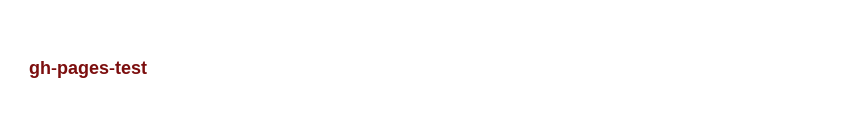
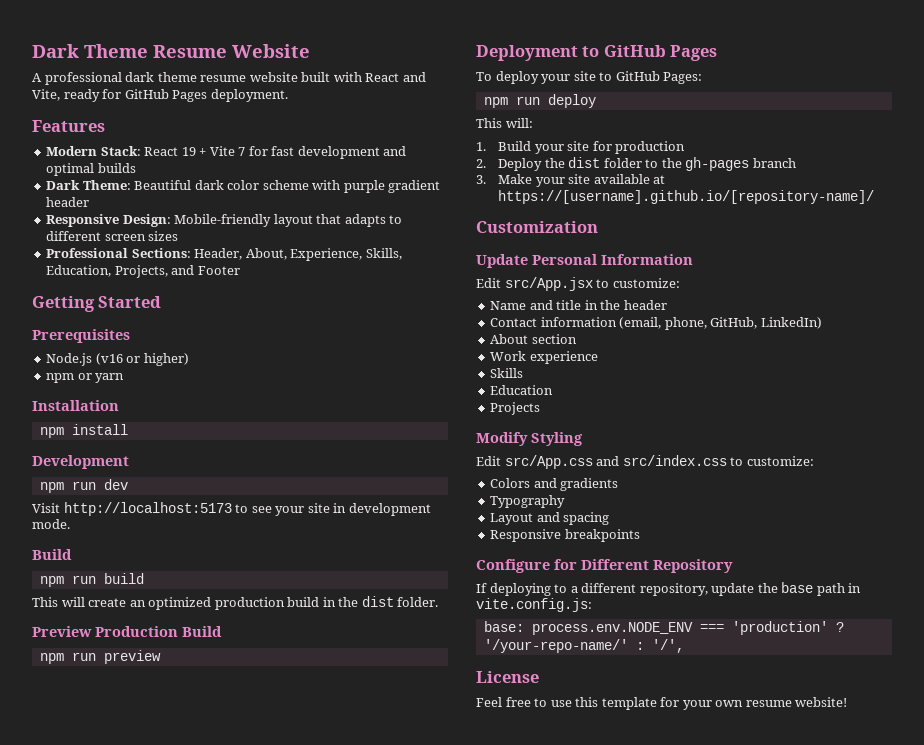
- gh-pages-test
+ Dark Theme Resume Website
+ A professional dark theme resume website built with React and Vite, ready for GitHub Pages deployment.
+ Features
+ Modern Stack: React 19 + Vite 7 for fast development and optimal builds
+ Dark Theme: Beautiful dark color scheme with purple gradient header
+ Responsive Design: Mobile-friendly layout that adapts to different screen sizes
+ Professional Sections: Header, About, Experience, Skills, Education, Projects, and Footer
+ Getting Started
+ Prerequisites
+ Node.js (v16 or higher)
+ npm or yarn
+ Installation
+ npm install
+ Development
+ npm run dev
+ Visit http://localhost:5173 to see your site in development mode.
+ Build
+ npm run build
+ This will create an optimized production build in the dist folder.
+ Preview Production Build
+ npm run preview
+ Deployment to GitHub Pages
+ To deploy your site to GitHub Pages:
+ npm run deploy
+ This will:
+ 1. Build your site for production
+ 2. Deploy the dist folder to the gh-pages branch
+ 3. Make your site available at https://[username].github.io/[repository-name]/
+ Customization
+ Update Personal Information
+ Edit src/App.jsx to customize:
+ Name and title in the header
+ Contact information (email, phone, GitHub, LinkedIn)
+ About section
+ Work experience
+ Skills
+ Education
+ Projects
+ Modify Styling
+ Edit src/App.css and src/index.css to customize:
+ Colors and gradients
+ Typography
+ Layout and spacing
+ Responsive breakpoints
+ Configure for Different Repository
+ If deploying to a different repository, update the base path in vite.config.js:
+ base: process.env.NODE_ENV === 'production' ? '/your-repo-name/' : '/',
+ License
+ Feel free to use this template for your own resume website!

